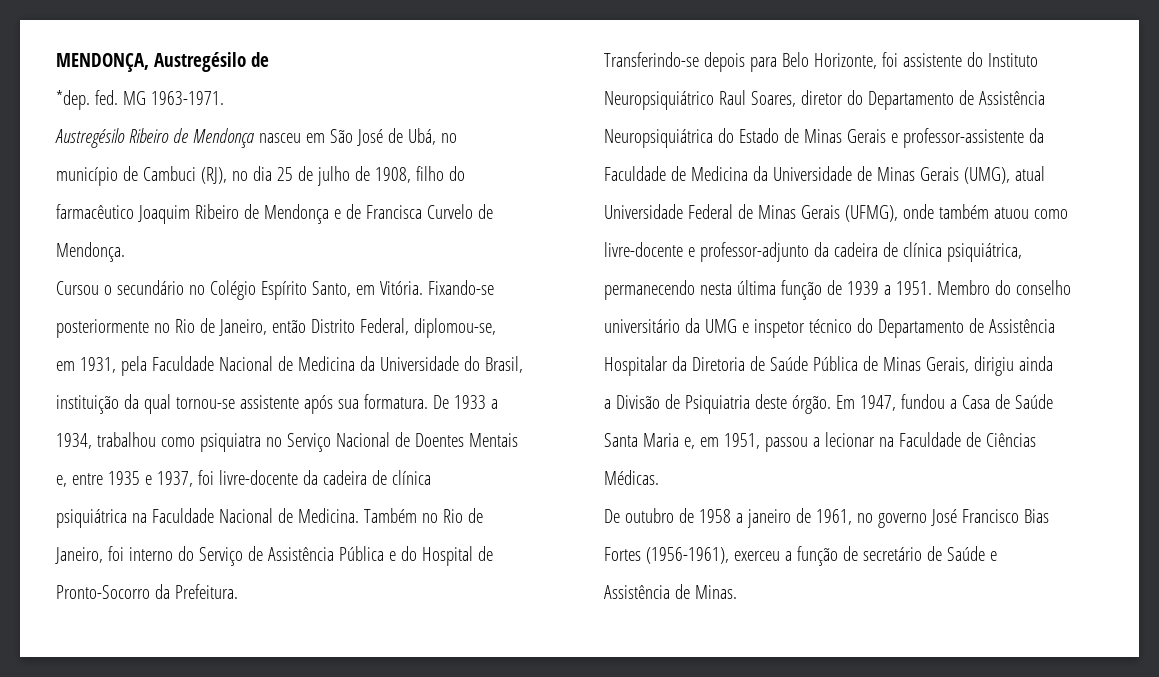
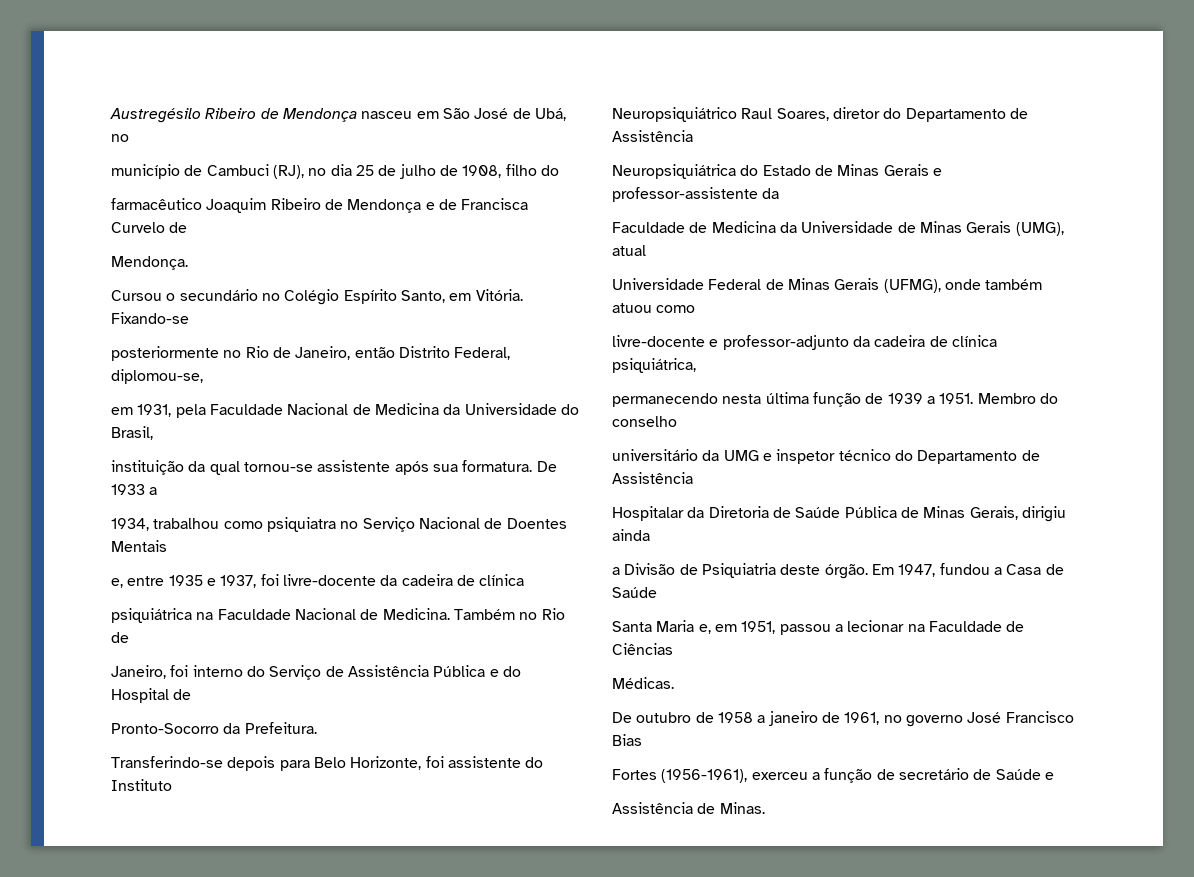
- MENDONÇA, Austregésilo de
- *dep. fed. MG 1963-1971.

